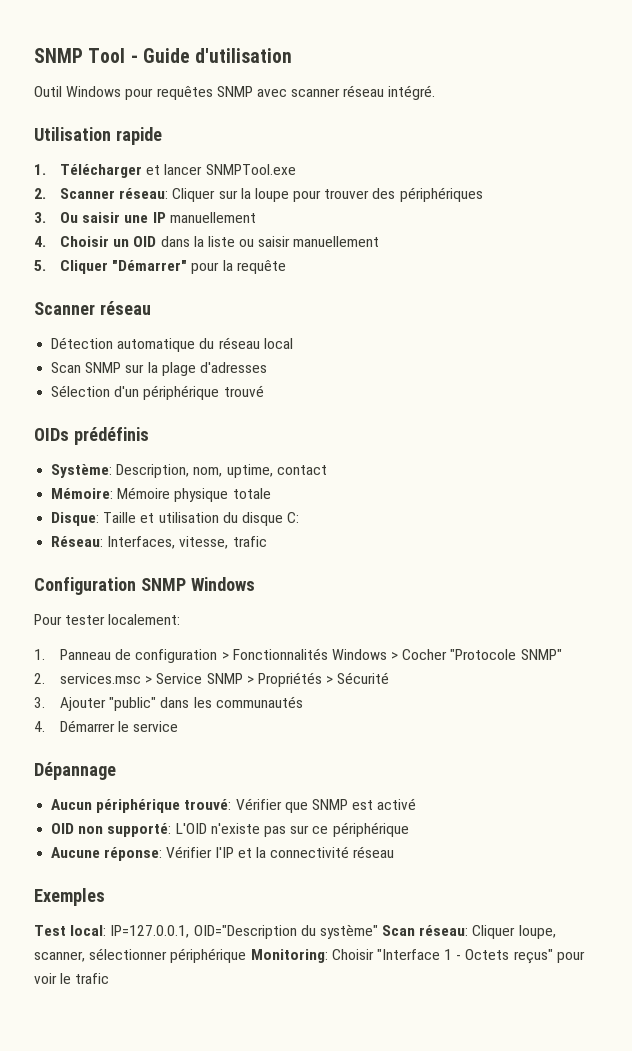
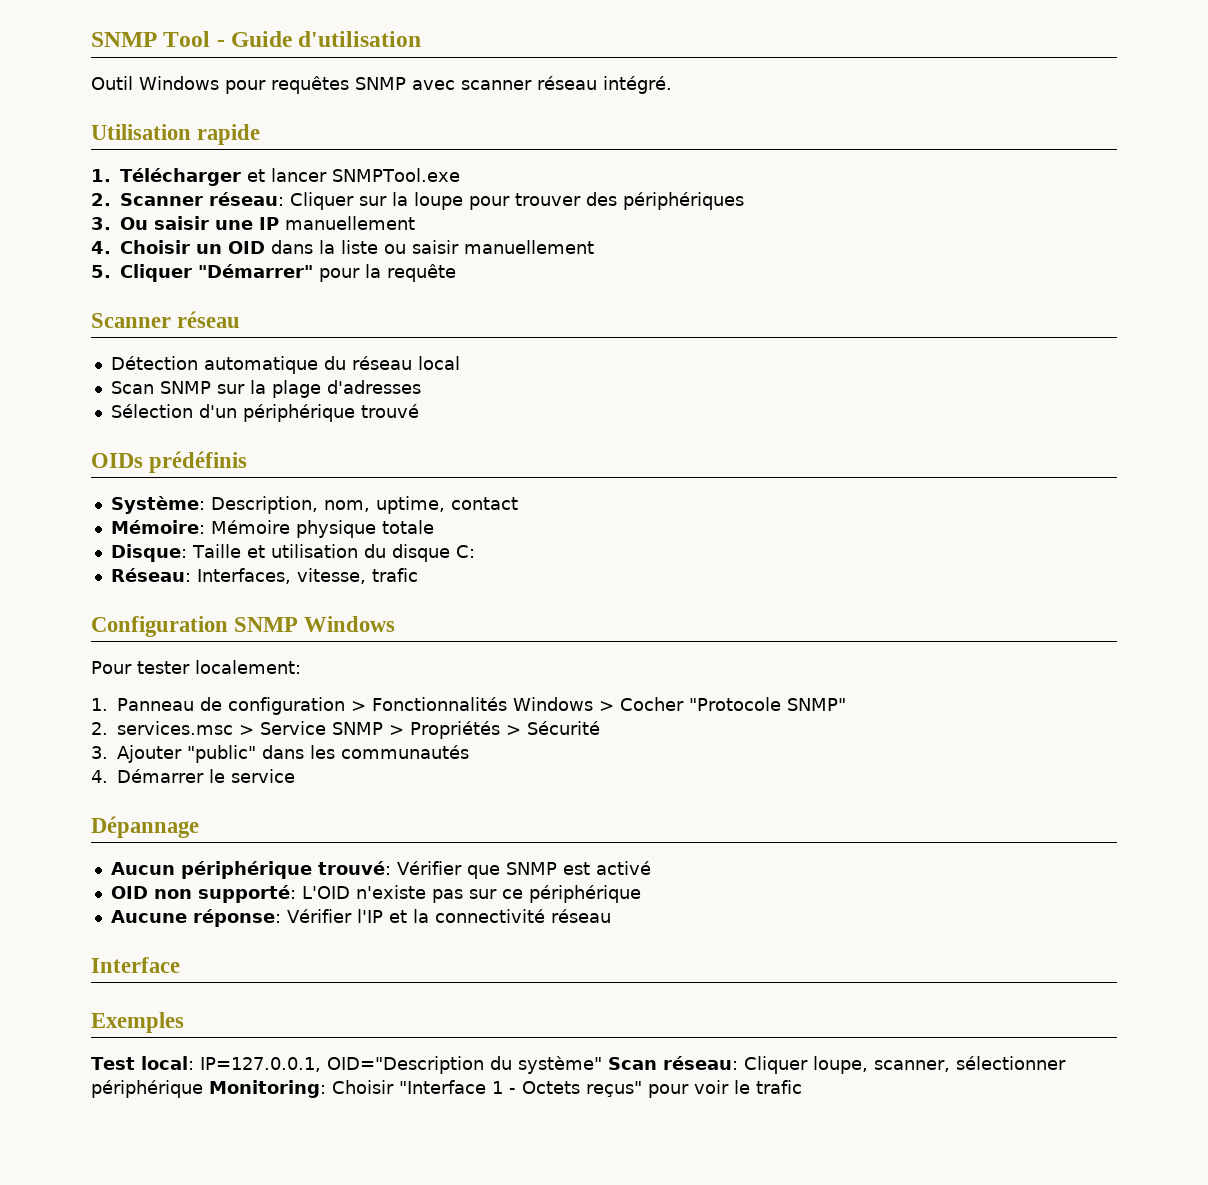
+ Interface

